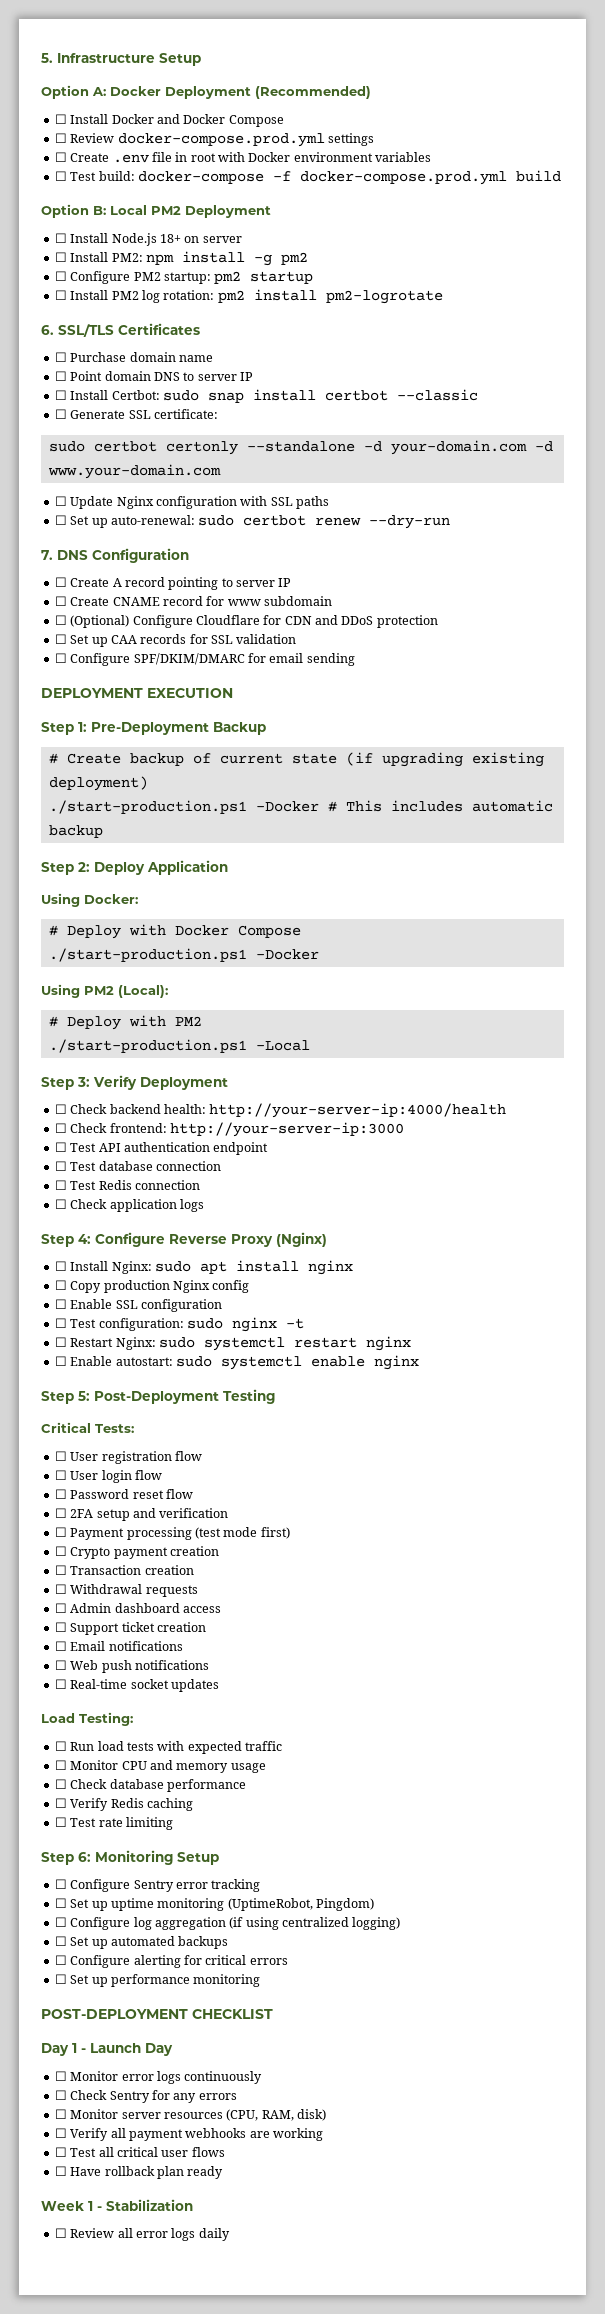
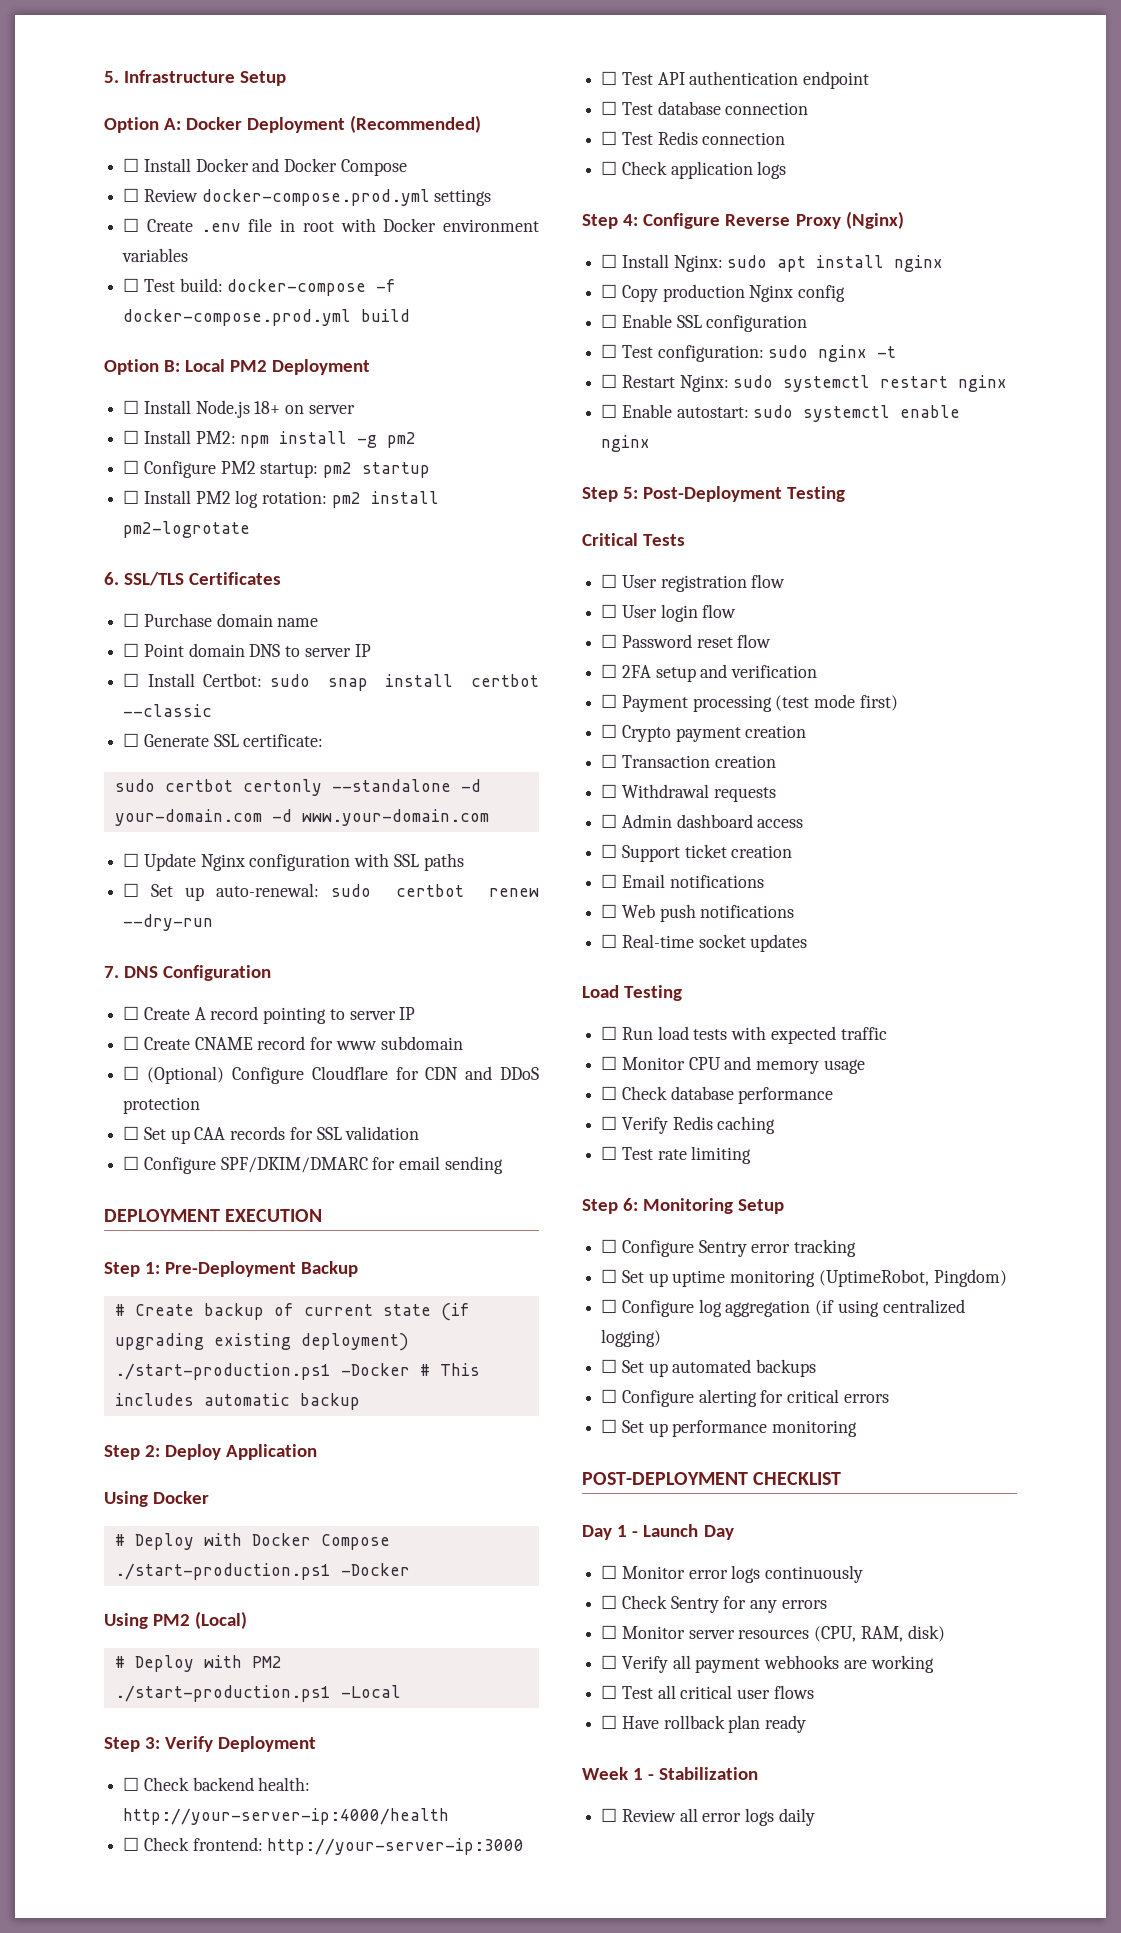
- Using Docker:
+ Using Docker
- Using PM2 (Local):
+ Using PM2 (Local)
- Critical Tests:
+ Critical Tests
- Load Testing:
+ Load Testing

